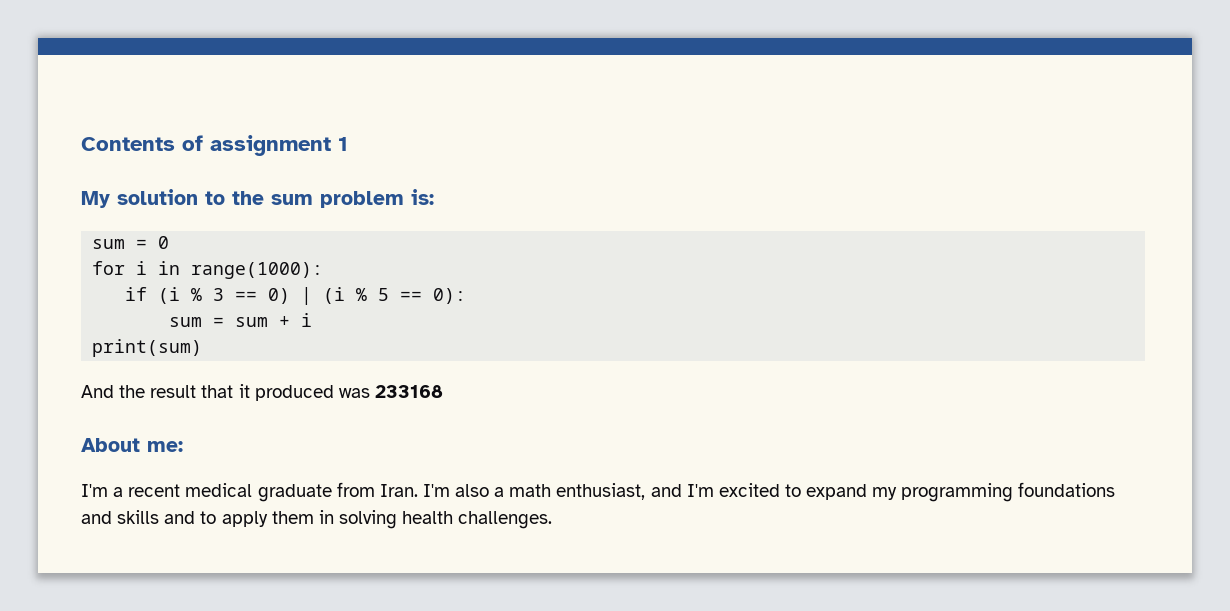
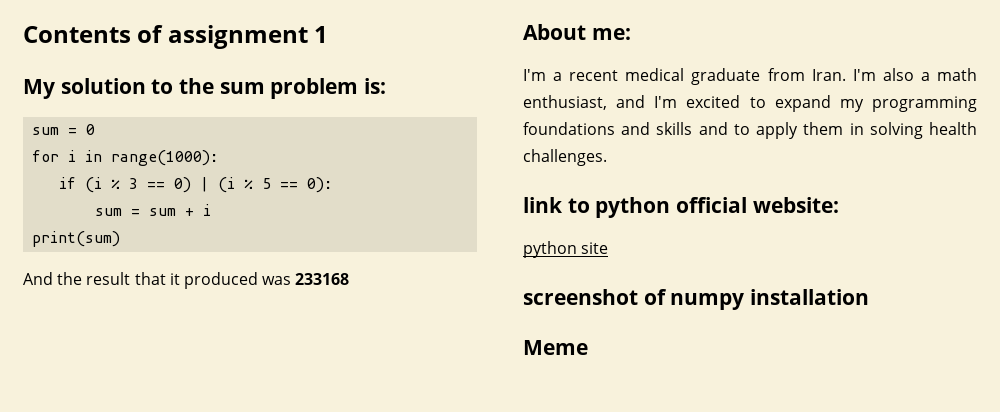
+ link to python official website:
+ python site
+ screenshot of numpy installation
+ Meme

